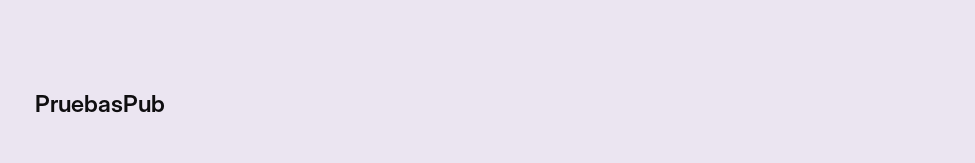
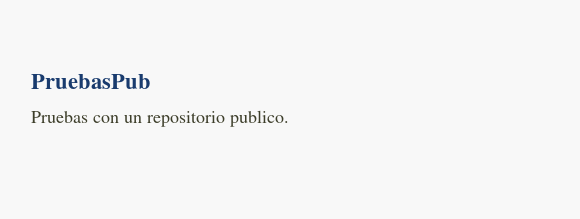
+ Pruebas con un repositorio publico.

